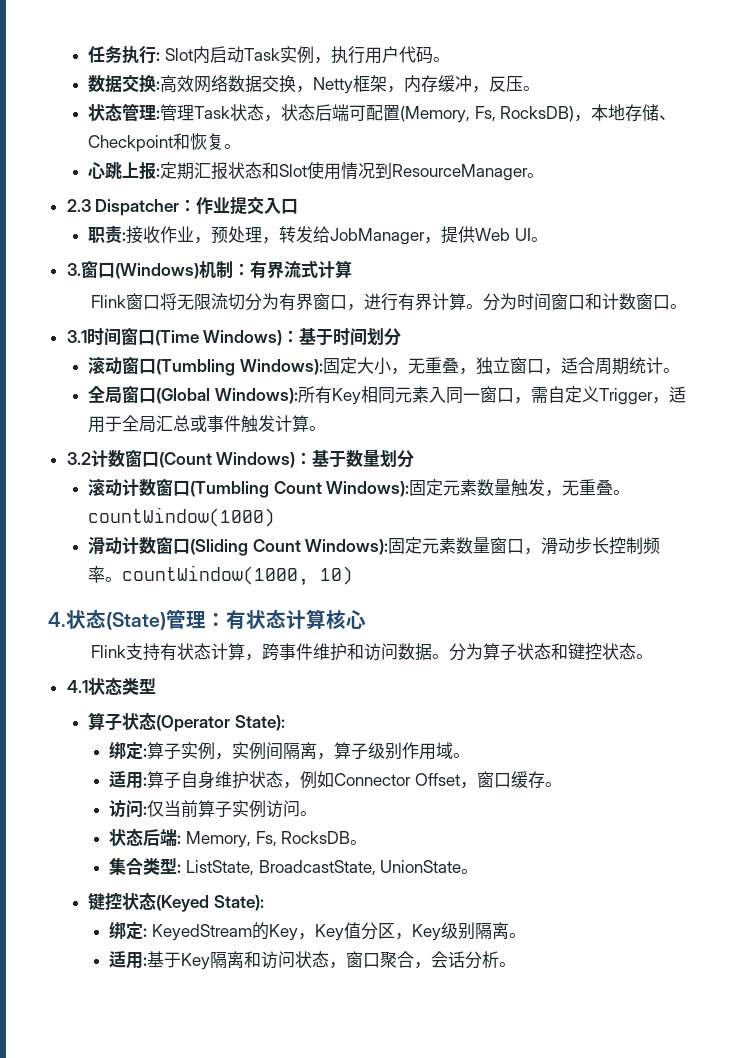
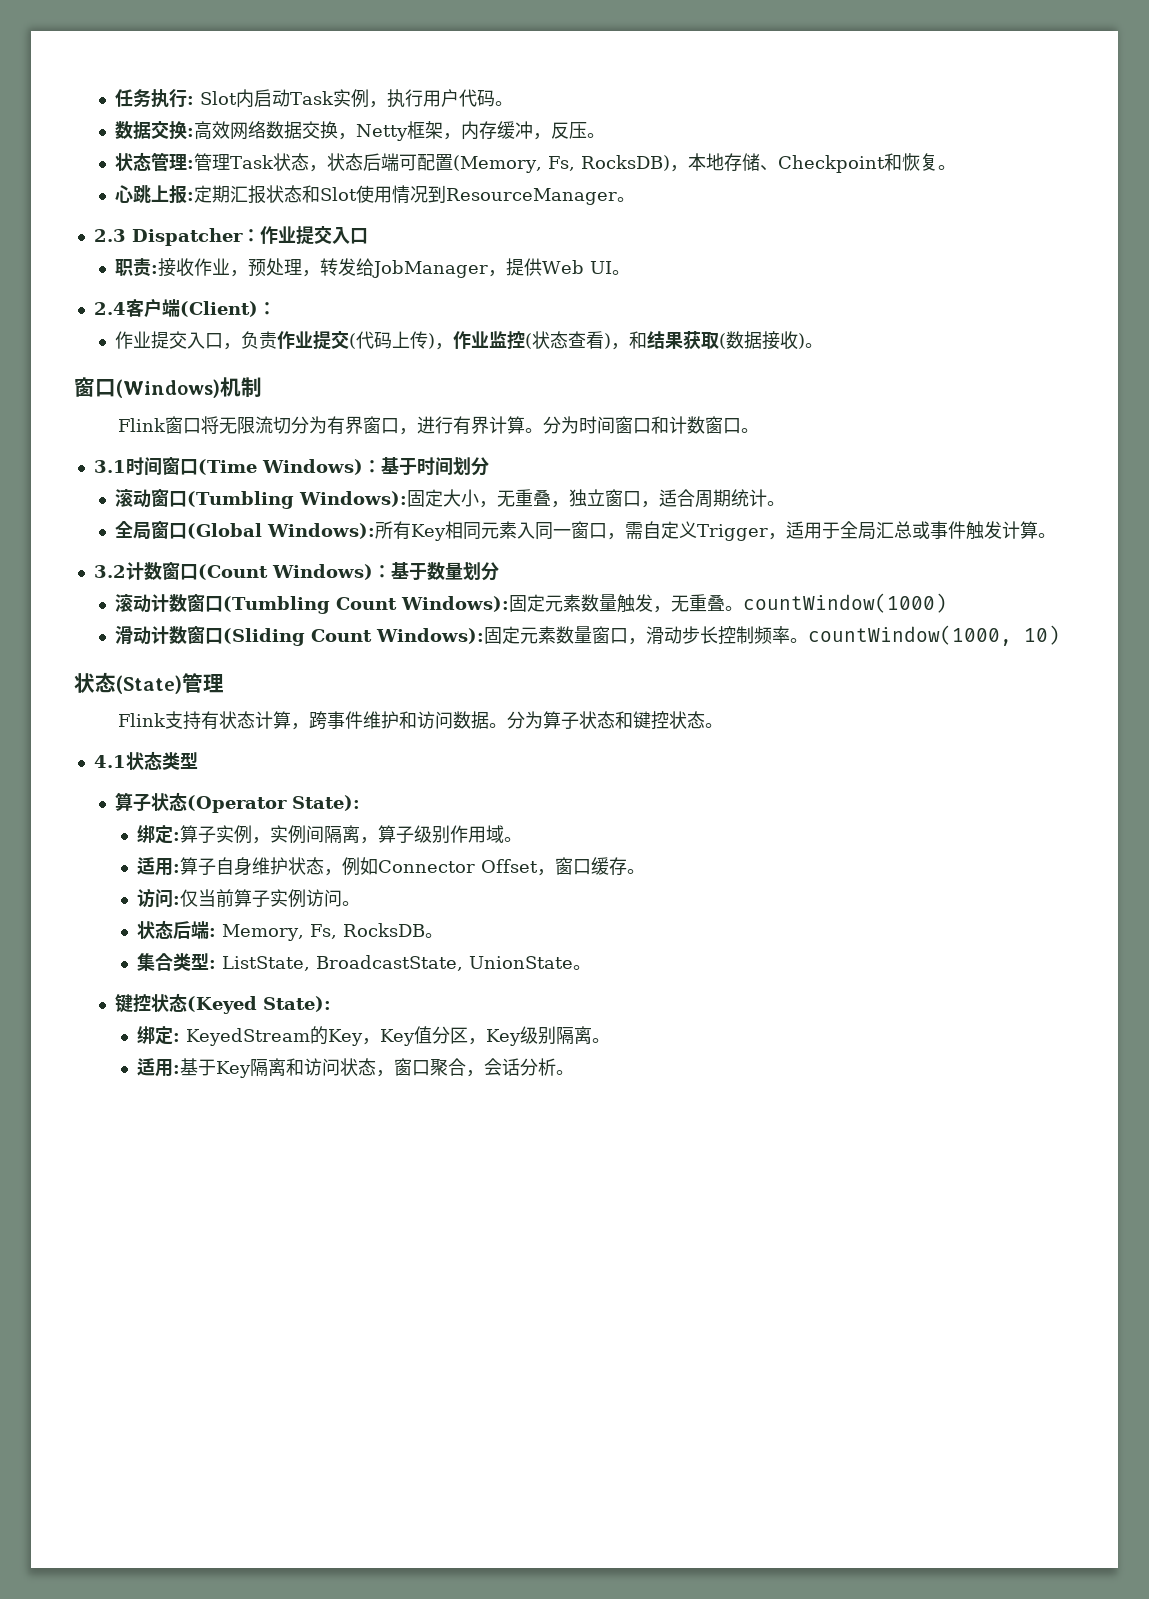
- 3.窗口(Windows)机制：有界流式计算
+ 2.4客户端(Client)：
+ 作业提交入口，负责作业提交(代码上传)，作业监控(状态查看)，和结果获取(数据接收)。
+ 窗口(Windows)机制
- 4.状态(State)管理：有状态计算核心
+ 状态(State)管理

